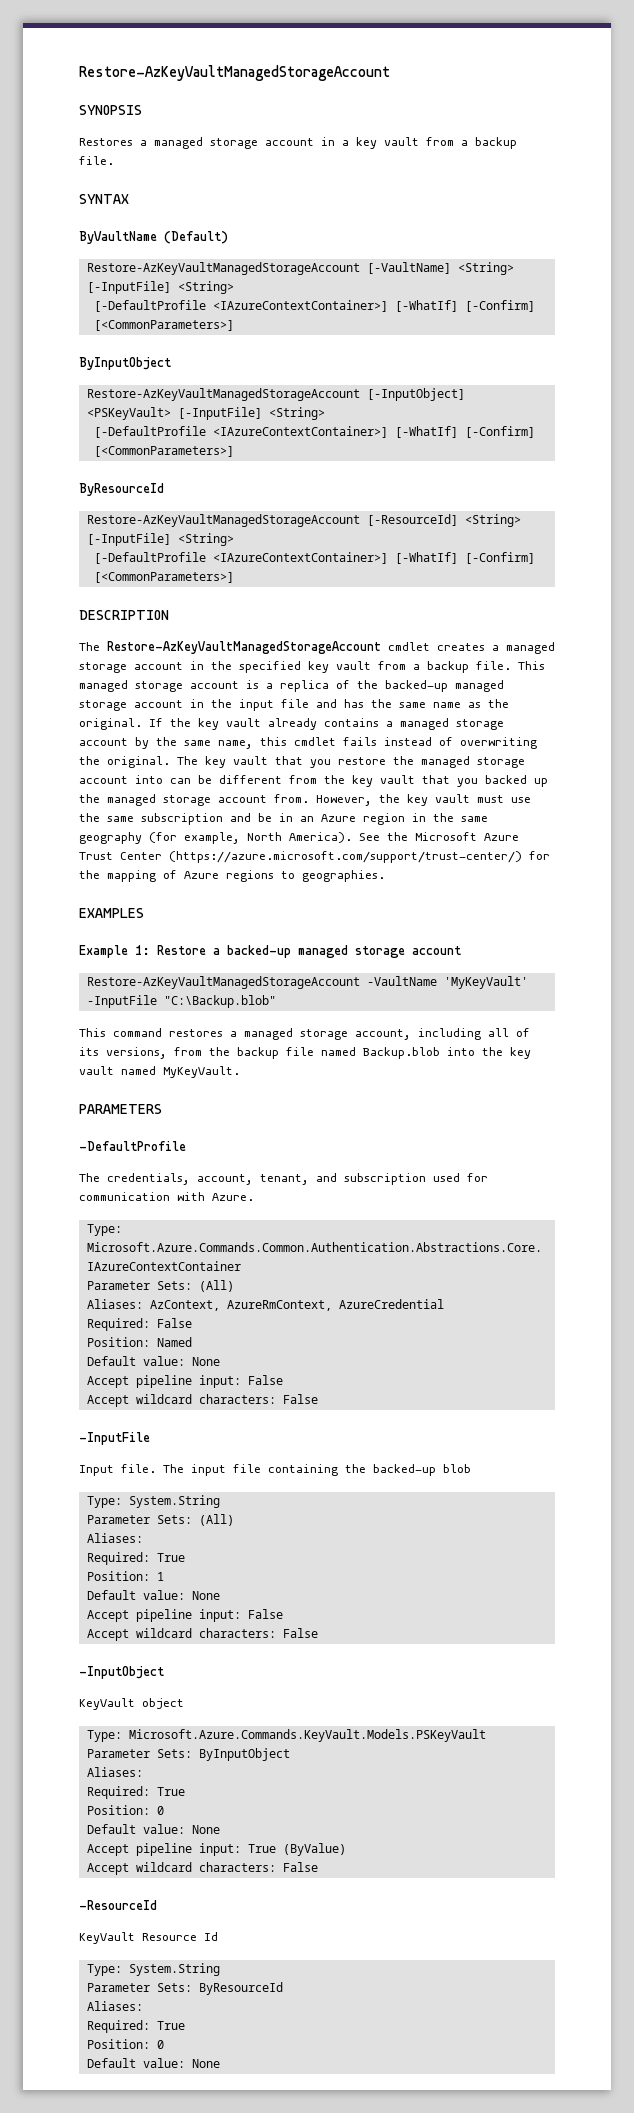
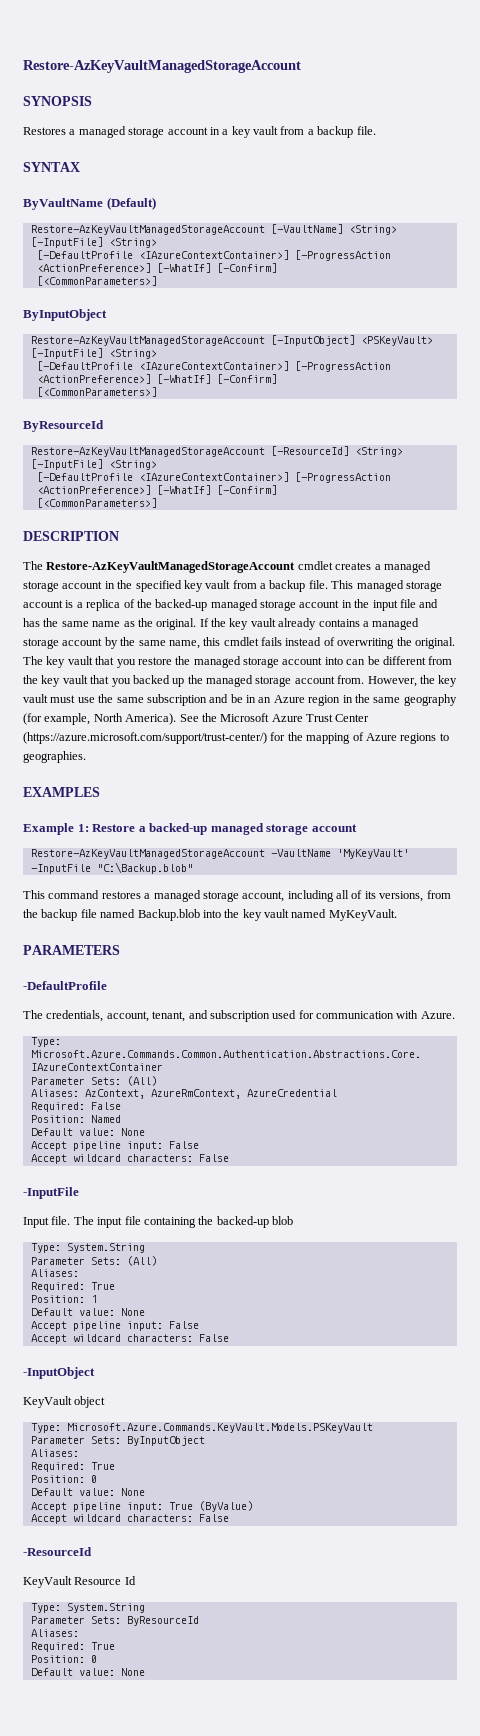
  Restore-AzKeyVaultManagedStorageAccount [-VaultName] <String> [-InputFile] <String>
- [-DefaultProfile <IAzureContextContainer>] [-WhatIf] [-Confirm]
+ [-DefaultProfile <IAzureContextContainer>] [-ProgressAction <ActionPreference>] [-WhatIf] [-Confirm]
  Restore-AzKeyVaultManagedStorageAccount [-InputObject] <PSKeyVault> [-InputFile] <String>
- [-DefaultProfile <IAzureContextContainer>] [-WhatIf] [-Confirm]
+ [-DefaultProfile <IAzureContextContainer>] [-ProgressAction <ActionPreference>] [-WhatIf] [-Confirm]
  Restore-AzKeyVaultManagedStorageAccount [-ResourceId] <String> [-InputFile] <String>
- [-DefaultProfile <IAzureContextContainer>] [-WhatIf] [-Confirm]
+ [-DefaultProfile <IAzureContextContainer>] [-ProgressAction <ActionPreference>] [-WhatIf] [-Confirm]

